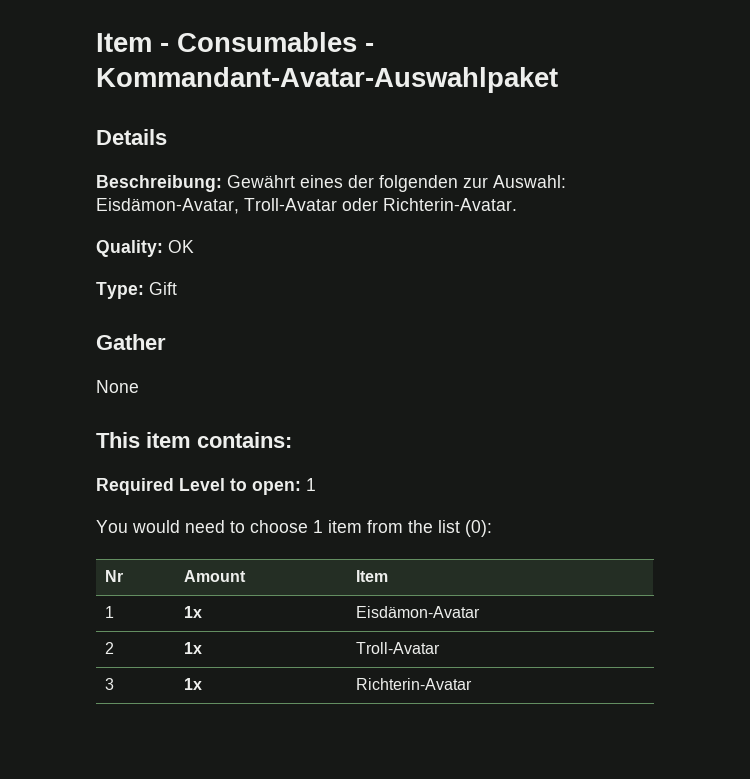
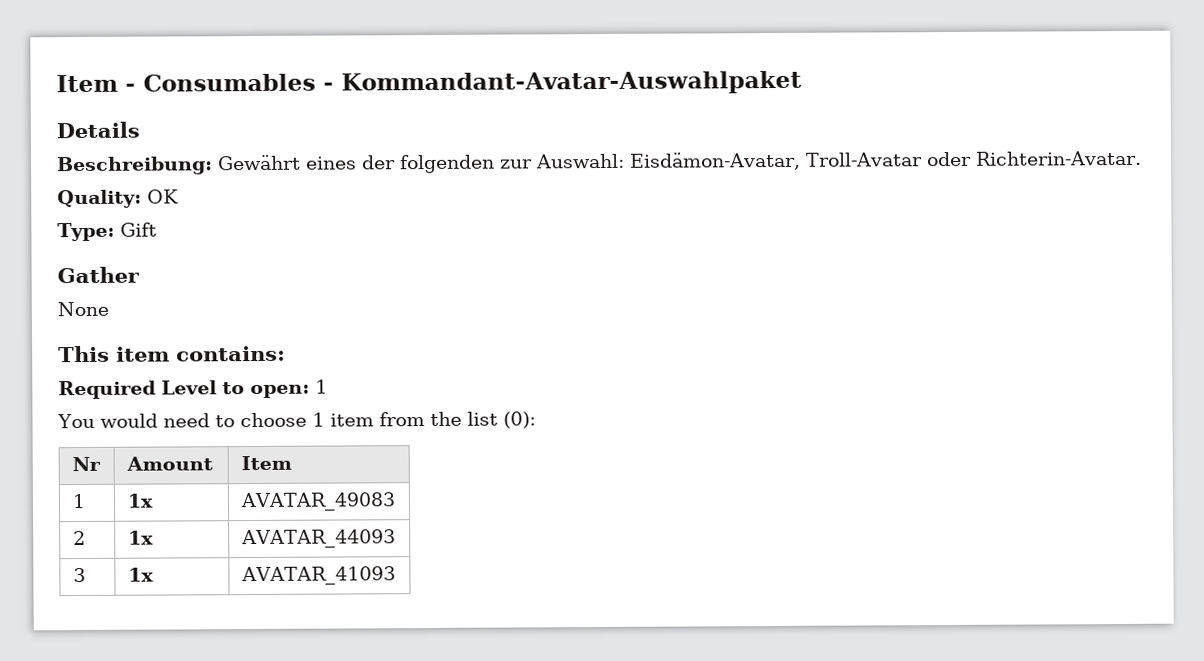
- 1 | 1x | Eisdämon-Avatar
+ 1 | 1x | AVATAR_49083
- 2 | 1x | Troll-Avatar
+ 2 | 1x | AVATAR_44093
- 3 | 1x | Richterin-Avatar
+ 3 | 1x | AVATAR_41093

